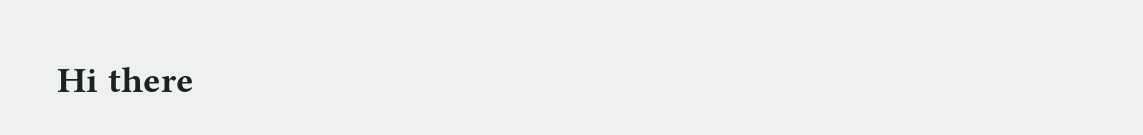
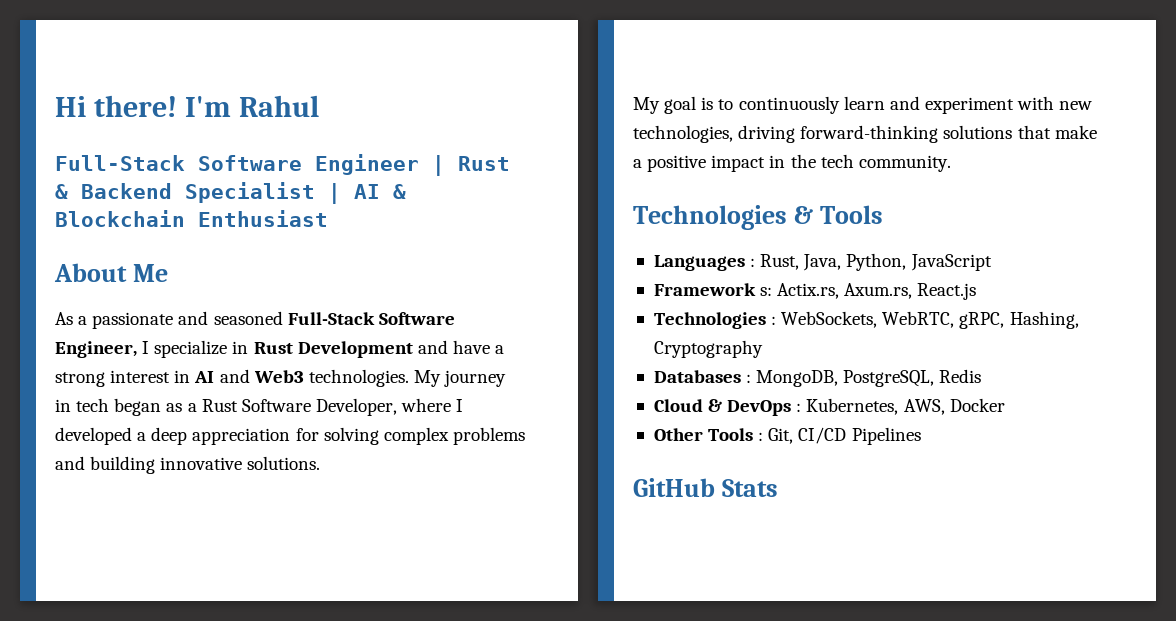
- Hi there
+ Hi there! I'm Rahul
+ Full-Stack Software Engineer | Rust & Backend Specialist | AI & Blockchain Enthusiast
+ About Me
+ As a passionate and seasoned Full-Stack Software Engineer, I specialize in Rust Development and have a strong interest in AI and Web3 technologies. My journey in tech began as a Rust Software Developer, where I developed a deep appreciation for solving complex problems and building innovative solutions.
+ My goal is to continuously learn and experiment with new technologies, driving forward-thinking solutions that make a positive impact in the tech community.
+ Technologies & Tools
+ Languages : Rust, Java, Python, JavaScript
+ Framework s: Actix.rs, Axum.rs, React.js
+ Technologies : WebSockets, WebRTC, gRPC, Hashing, Cryptography
+ Databases : MongoDB, PostgreSQL, Redis
+ Cloud & DevOps : Kubernetes, AWS, Docker
+ Other Tools : Git, CI/CD Pipelines
+ GitHub Stats

